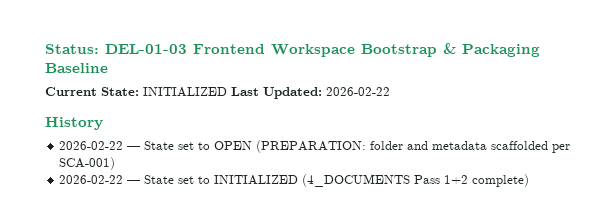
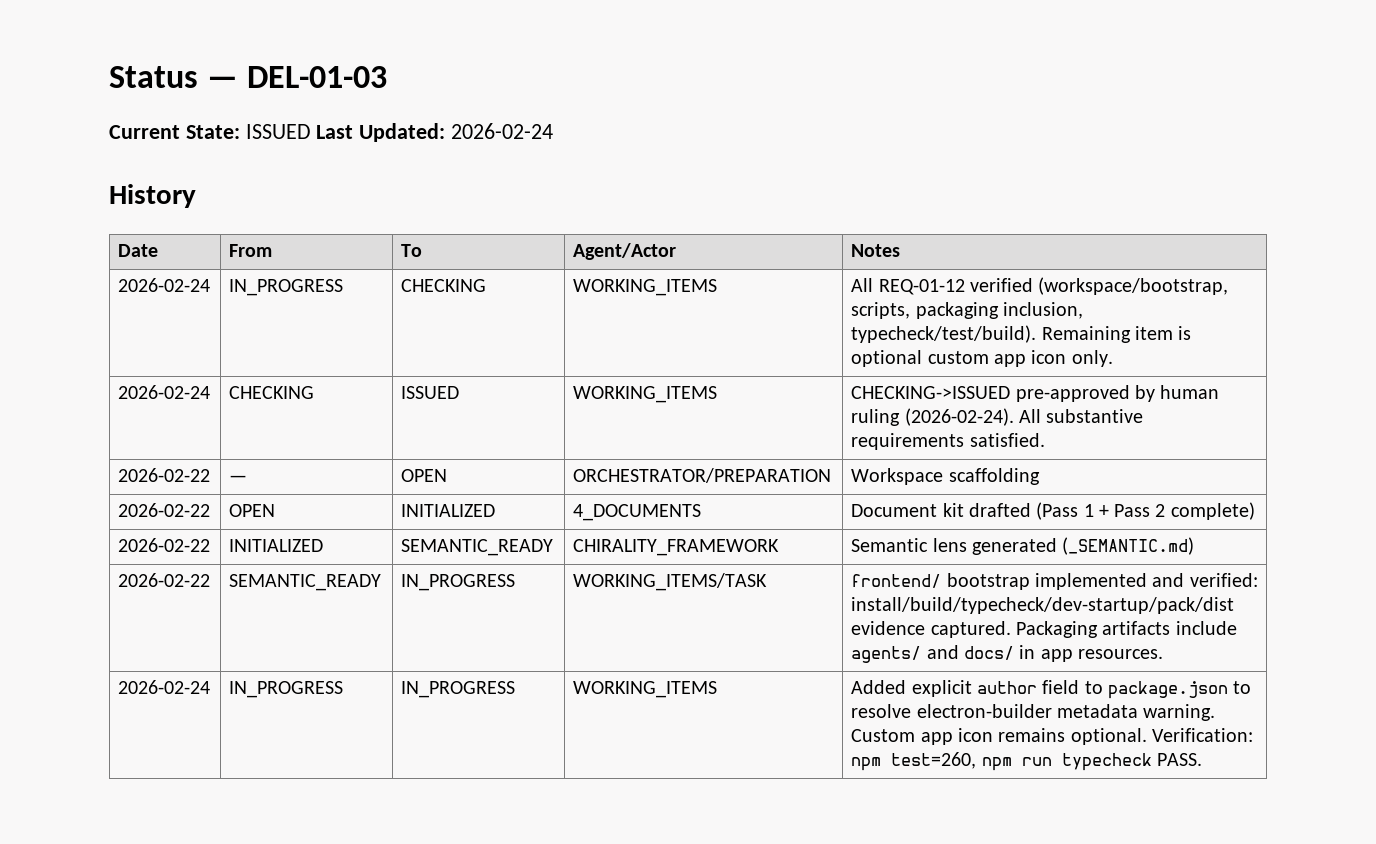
- Status: DEL-01-03 Frontend Workspace Bootstrap & Packaging Baseline
+ Status — DEL-01-03
- Current State: INITIALIZED Last Updated: 2026-02-22
+ Current State: ISSUED Last Updated: 2026-02-24
- 2026-02-22 — State set to OPEN (PREPARATION: folder and metadata scaffolded per SCA-001)
- 2026-02-22 — State set to INITIALIZED (4_DOCUMENTS Pass 1+2 complete)
+ Date | From | To | Agent/Actor | Notes
+ 2026-02-24 | IN_PROGRESS | CHECKING | WORKING_ITEMS | All REQ-01-12 verified (workspace/bootstrap, scripts, packaging inclusion, typecheck/test/build). Remaining item is optional custom app icon only.
+ 2026-02-24 | CHECKING | ISSUED | WORKING_ITEMS | CHECKING->ISSUED pre-approved by human ruling (2026-02-24). All substantive requirements satisfied.
+ 2026-02-22 | — | OPEN | ORCHESTRATOR/PREPARATION | Workspace scaffolding
+ 2026-02-22 | OPEN | INITIALIZED | 4_DOCUMENTS | Document kit drafted (Pass 1 + Pass 2 complete)
+ 2026-02-22 | INITIALIZED | SEMANTIC_READY | CHIRALITY_FRAMEWORK | Semantic lens generated (_SEMANTIC.md)
+ 2026-02-22 | SEMANTIC_READY | IN_PROGRESS | WORKING_ITEMS/TASK | frontend/ bootstrap implemented and verified: install/build/typecheck/dev-startup/pack/dist evidence captured. Packaging artifacts include agents/ and docs/ in app resources.
+ 2026-02-24 | IN_PROGRESS | IN_PROGRESS | WORKING_ITEMS | Added explicit author field to package.json to resolve electron-builder metadata warning. Custom app icon remains optional. Verification: npm test=260, npm run typecheck PASS.

